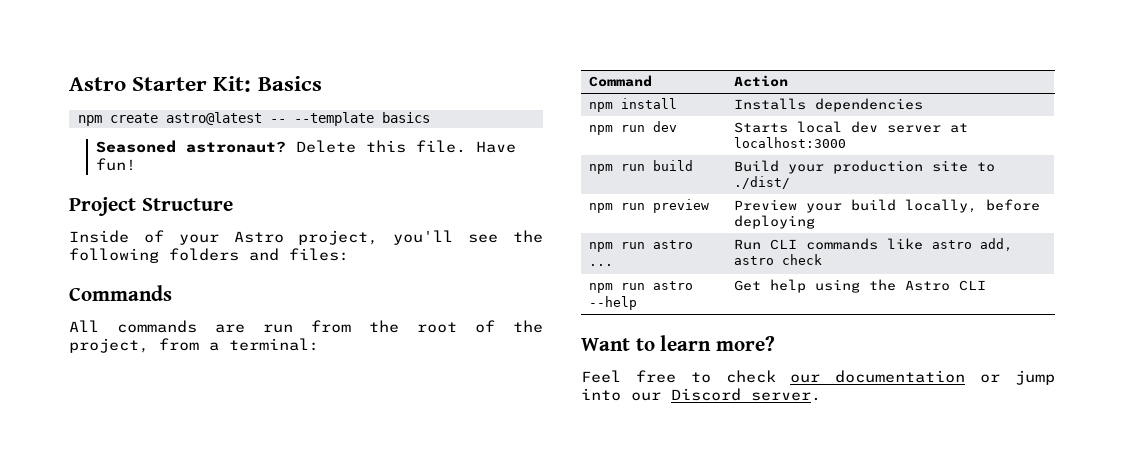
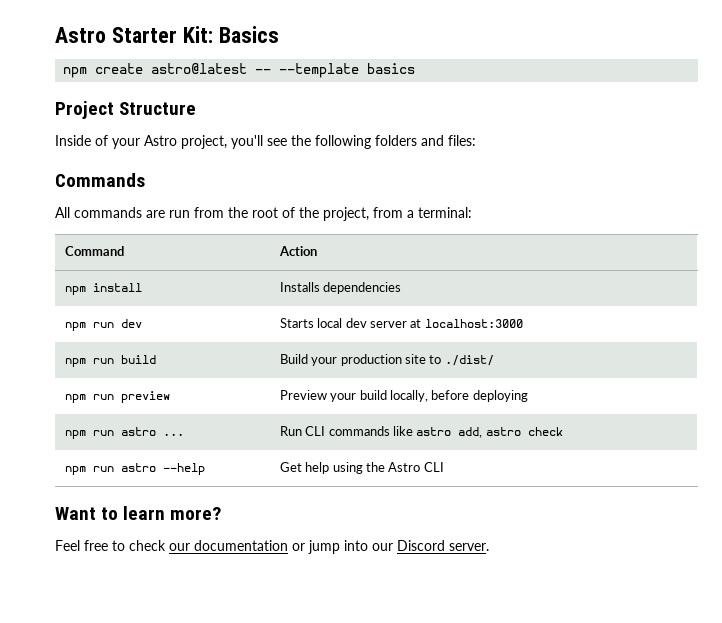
- Seasoned astronaut? Delete this file. Have fun!

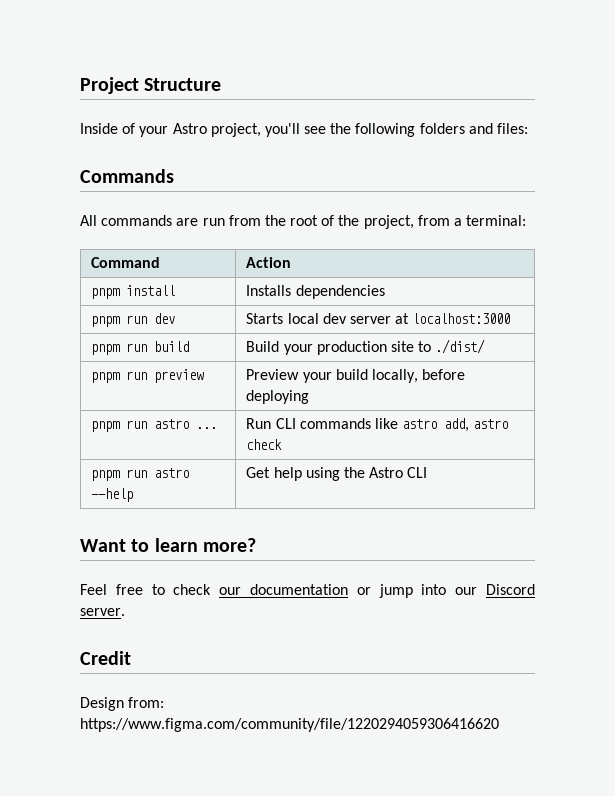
- Astro Starter Kit: Basics
- npm create astro@latest -- --template basics
- npm install | Installs dependencies
+ pnpm install | Installs dependencies
- npm run dev | Starts local dev server at localhost:3000
+ pnpm run dev | Starts local dev server at localhost:3000
- npm run build | Build your production site to ./dist/
+ pnpm run build | Build your production site to ./dist/
- npm run preview | Preview your build locally, before deploying
+ pnpm run preview | Preview your build locally, before deploying
- npm run astro ... | Run CLI commands like astro add, astro check
+ pnpm run astro ... | Run CLI commands like astro add, astro check
- npm run astro --help | Get help using the Astro CLI
+ pnpm run astro --help | Get help using the Astro CLI
+ Credit
+ Design from: https://www.figma.com/community/file/1220294059306416620

